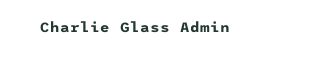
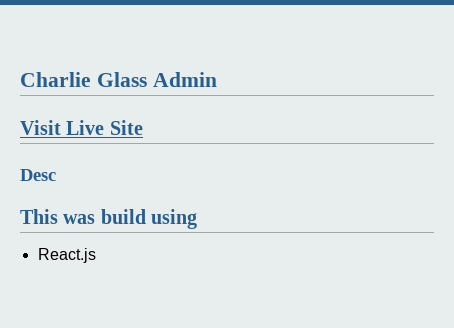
+ Visit Live Site
+ Desc
+ This was build using
+ React.js

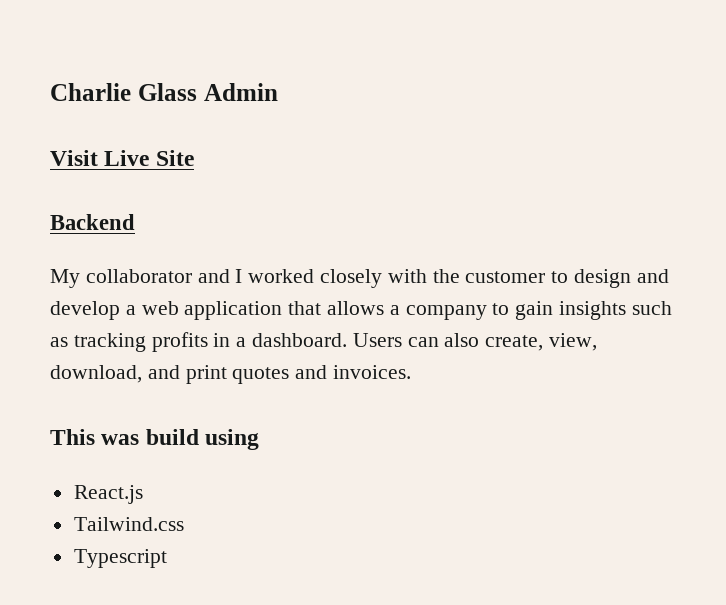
- Desc
+ Backend
+ My collaborator and I worked closely with the customer to design and develop a web application that allows a company to gain insights such as tracking profits in a dashboard. Users can also create, view, download, and print quotes and invoices.
+ Tailwind.css
+ Typescript

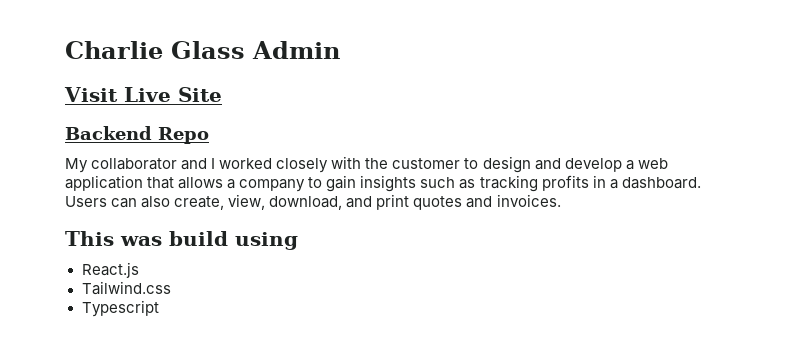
- Backend
+ Backend Repo

